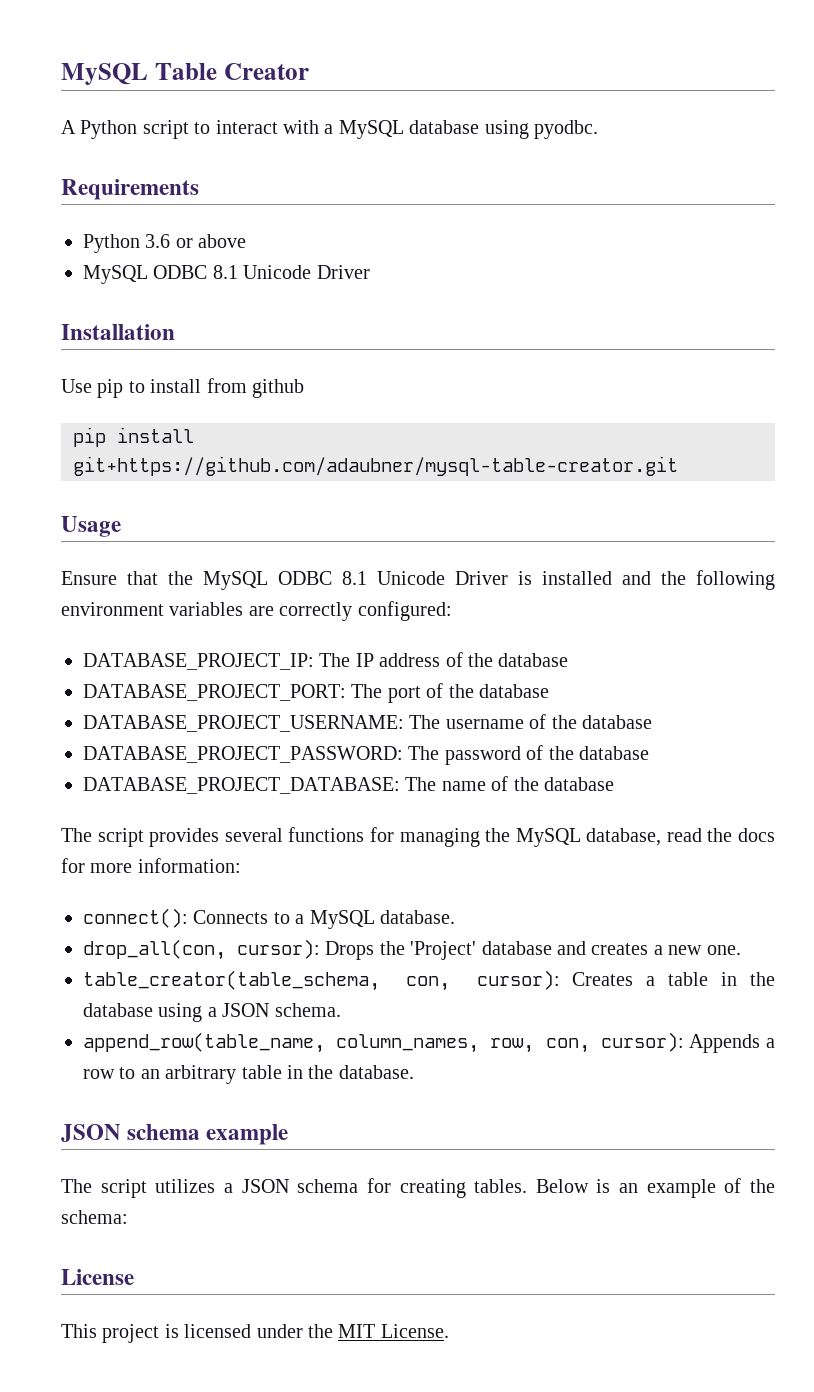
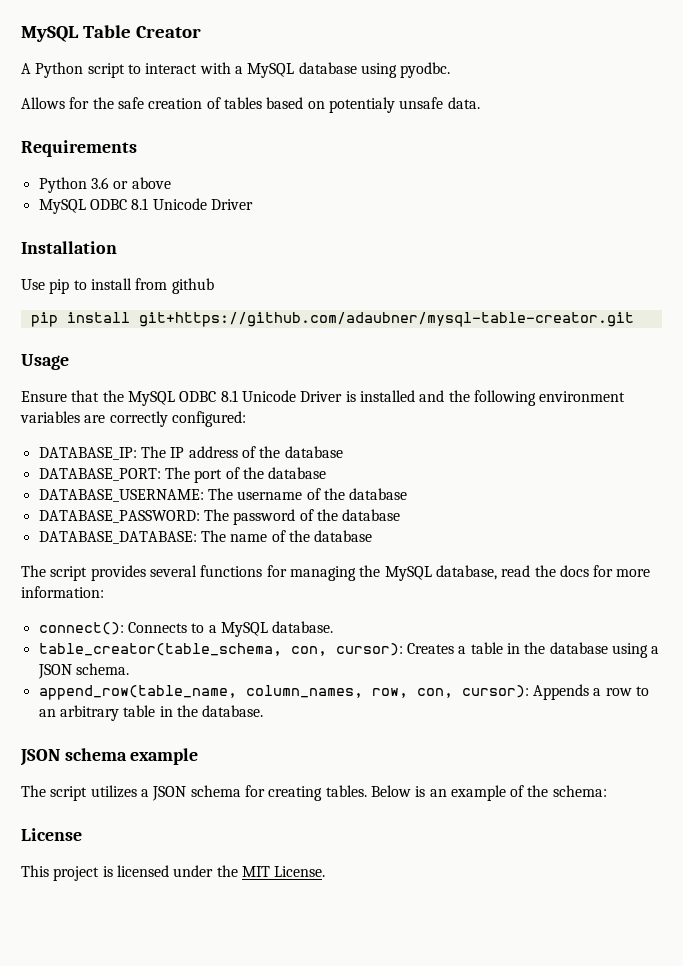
+ Allows for the safe creation of tables based on potentialy unsafe data.
- DATABASE_PROJECT_IP: The IP address of the database
+ DATABASE_IP: The IP address of the database
- DATABASE_PROJECT_PORT: The port of the database
+ DATABASE_PORT: The port of the database
- DATABASE_PROJECT_USERNAME: The username of the database
+ DATABASE_USERNAME: The username of the database
- DATABASE_PROJECT_PASSWORD: The password of the database
+ DATABASE_PASSWORD: The password of the database
- DATABASE_PROJECT_DATABASE: The name of the database
+ DATABASE_DATABASE: The name of the database
- drop_all(con, cursor): Drops the 'Project' database and creates a new one.

